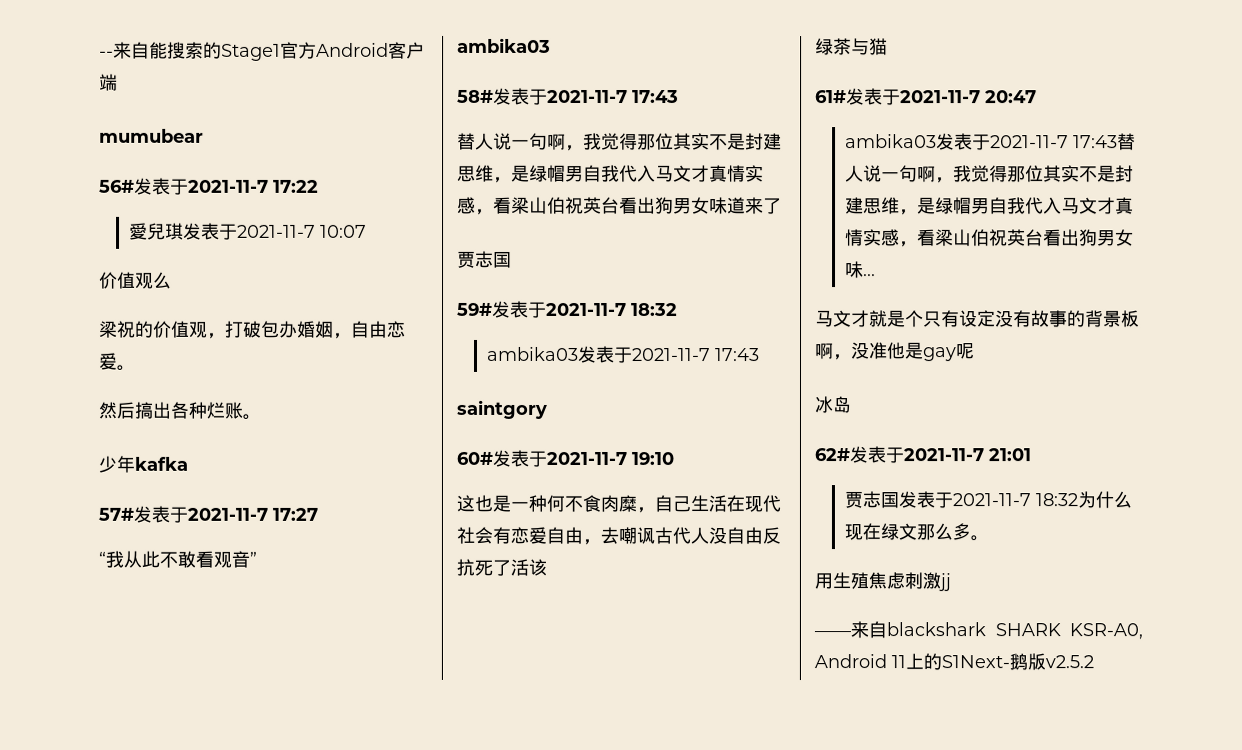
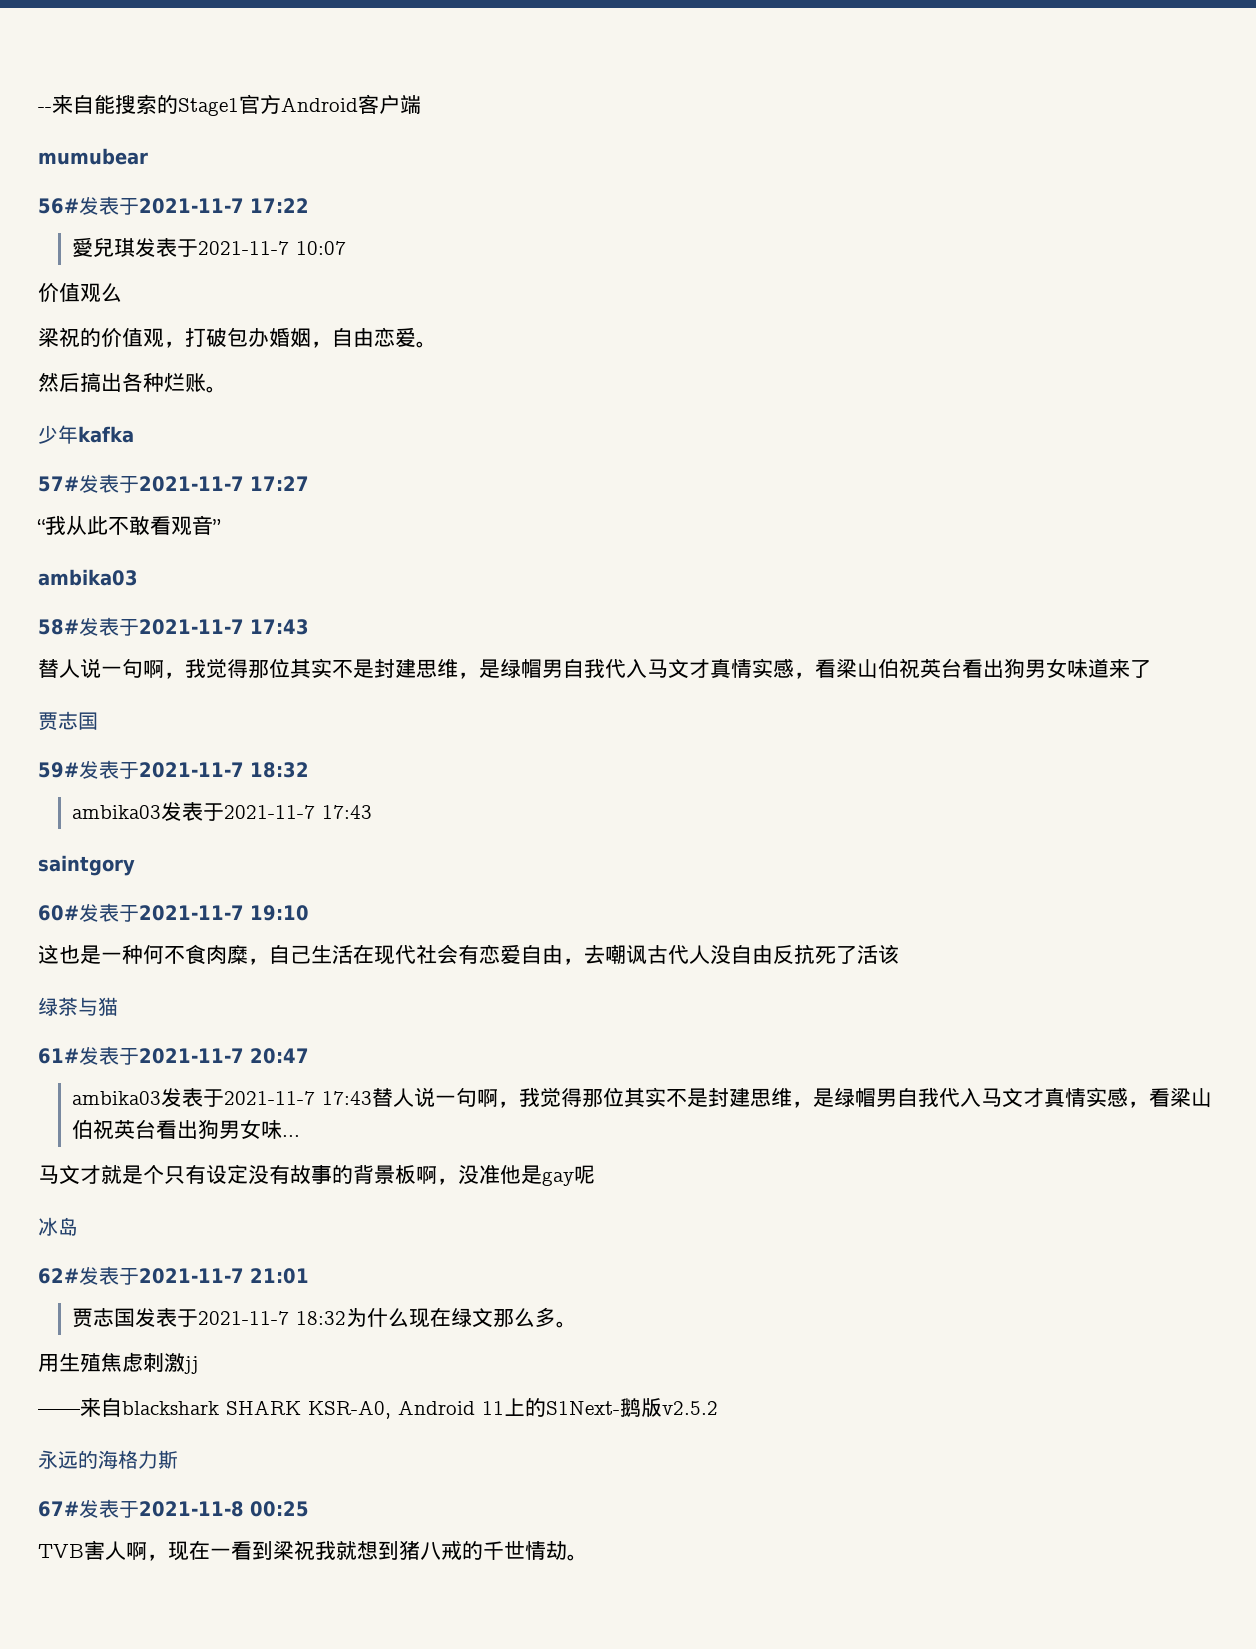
+ 永远的海格力斯
+ 67#发表于2021-11-8 00:25
+ TVB害人啊，现在一看到梁祝我就想到猪八戒的千世情劫。

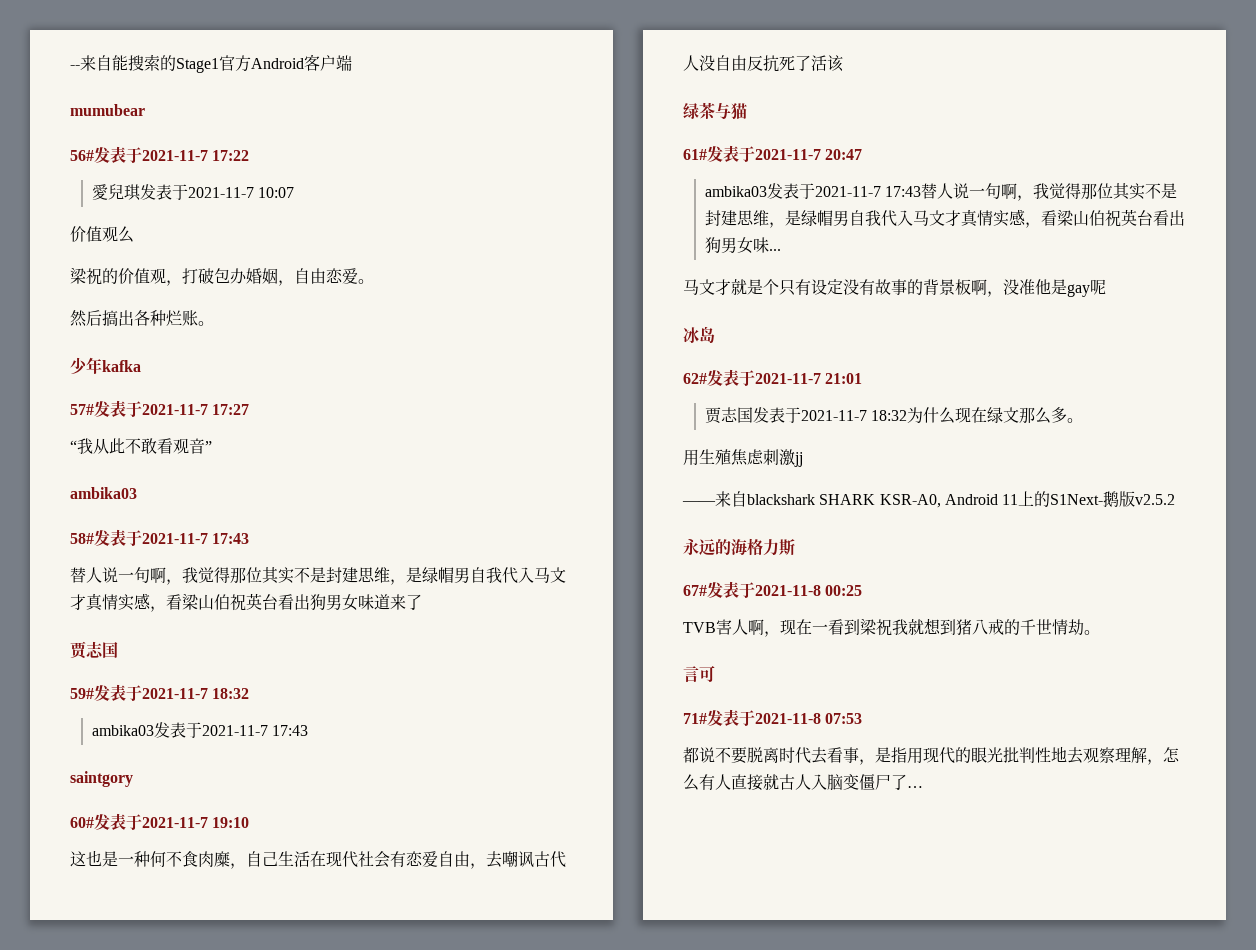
+ 言可
+ 71#发表于2021-11-8 07:53
+ 都说不要脱离时代去看事，是指用现代的眼光批判性地去观察理解，怎么有人直接就古人入脑变僵尸了…

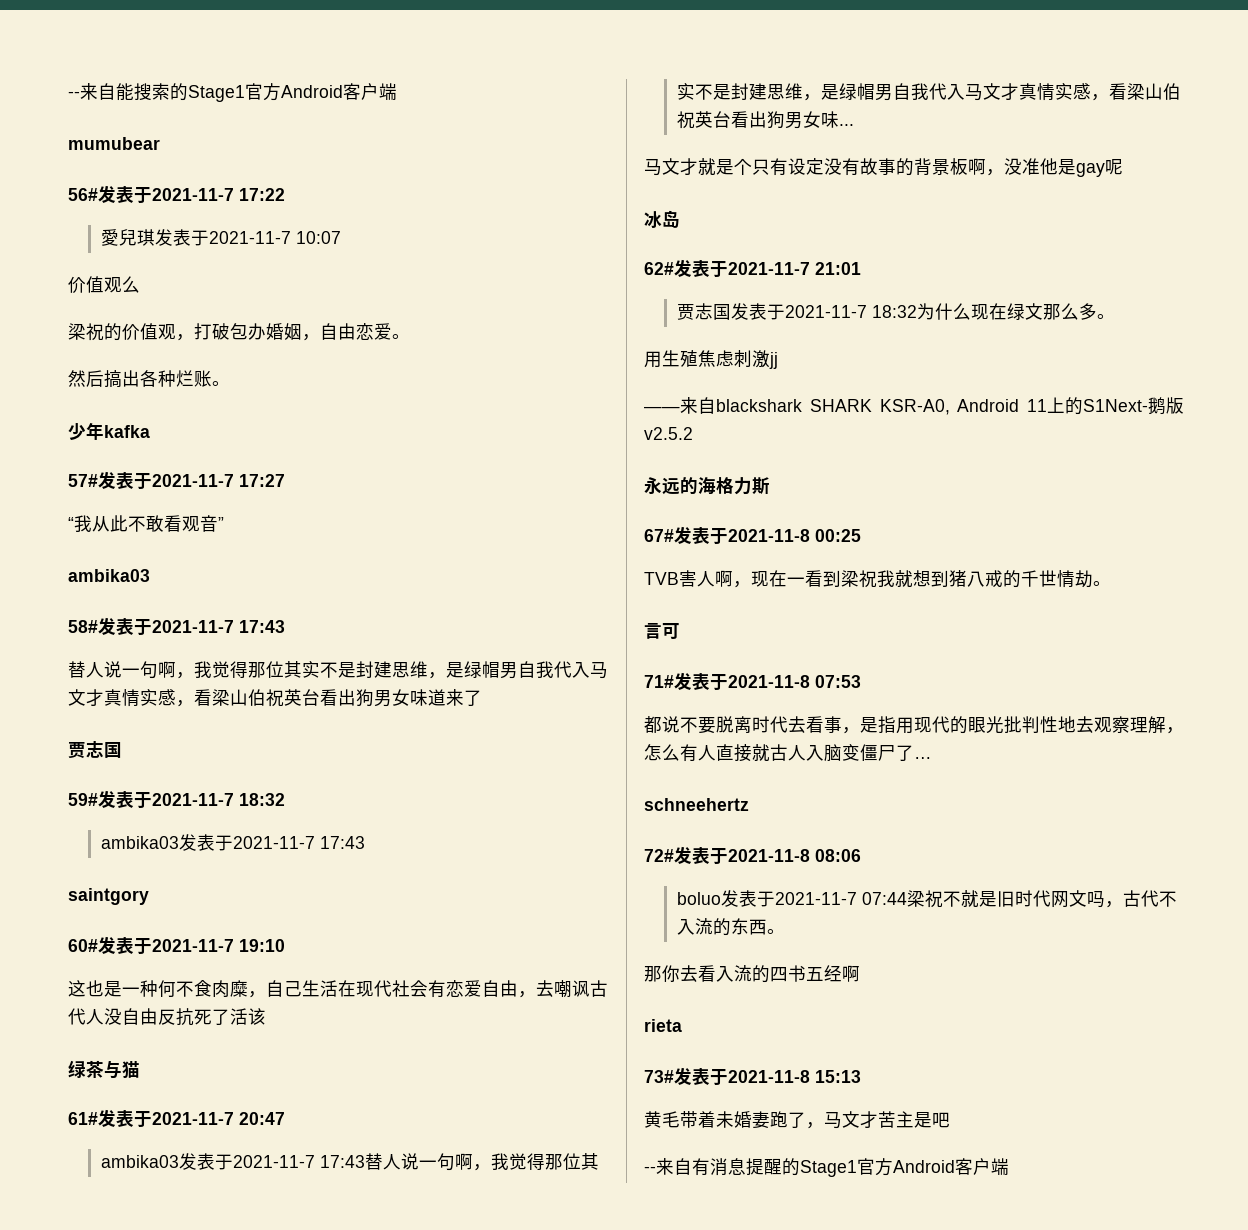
+ schneehertz
+ 72#发表于2021-11-8 08:06
+ boluo发表于2021-11-7 07:44梁祝不就是旧时代网文吗，古代不入流的东西。
+ 那你去看入流的四书五经啊
+ rieta
+ 73#发表于2021-11-8 15:13
+ 黄毛带着未婚妻跑了，马文才苦主是吧
+ --来自有消息提醒的Stage1官方Android客户端

